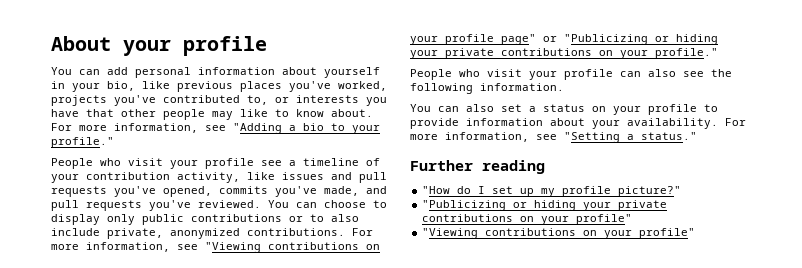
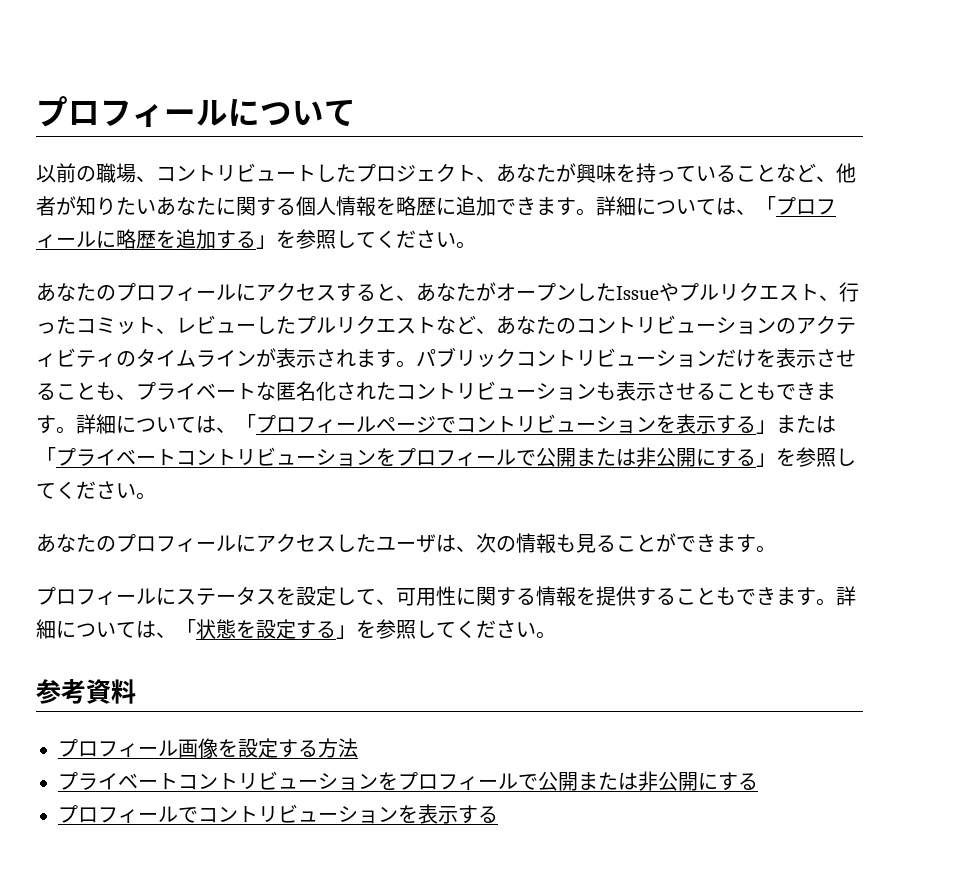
- About your profile
- You can add personal information about yourself in your bio, like previous places you've worked, projects you've contributed to, or interests you have that other people may like to know about. For more information, see "Adding a bio to your profile."
- People who visit your profile see a timeline of your contribution activity, like issues and pull requests you've opened, commits you've made, and pull requests you've reviewed. You can choose to display only public contributions or to also include private, anonymized contributions. For more information, see "Viewing contributions on your profile page" or "Publicizing or hiding your private contributions on your profile."
- People who visit your profile can also see the following information.
- You can also set a status on your profile to provide information about your availability. For more information, see "Setting a status."
- Further reading
- "How do I set up my profile picture?"
- "Publicizing or hiding your private contributions on your profile"
- "Viewing contributions on your profile"
+ プロフィールについて
+ 以前の職場、コントリビュートしたプロジェクト、あなたが興味を持っていることなど、他者が知りたいあなたに関する個人情報を略歴に追加できます。詳細については、「プロフィールに略歴を追加する」を参照してください。
+ あなたのプロフィールにアクセスすると、あなたがオープンしたIssueやプルリクエスト、行ったコミット、レビューしたプルリクエストなど、あなたのコントリビューションのアクティビティのタイムラインが表示されます。パブリックコントリビューションだけを表示させることも、プライベートな匿名化されたコントリビューションも表示させることもできます。詳細については、「プロフィールページでコントリビューションを表示する」または「プライベートコントリビューションをプロフィールで公開または非公開にする」を参照してください。
+ あなたのプロフィールにアクセスしたユーザは、次の情報も見ることができます。
+ プロフィールにステータスを設定して、可用性に関する情報を提供することもできます。詳細については、「状態を設定する」を参照してください。
+ 参考資料
+ プロフィール画像を設定する方法
+ プライベートコントリビューションをプロフィールで公開または非公開にする
+ プロフィールでコントリビューションを表示する

